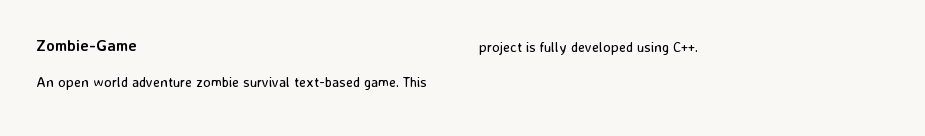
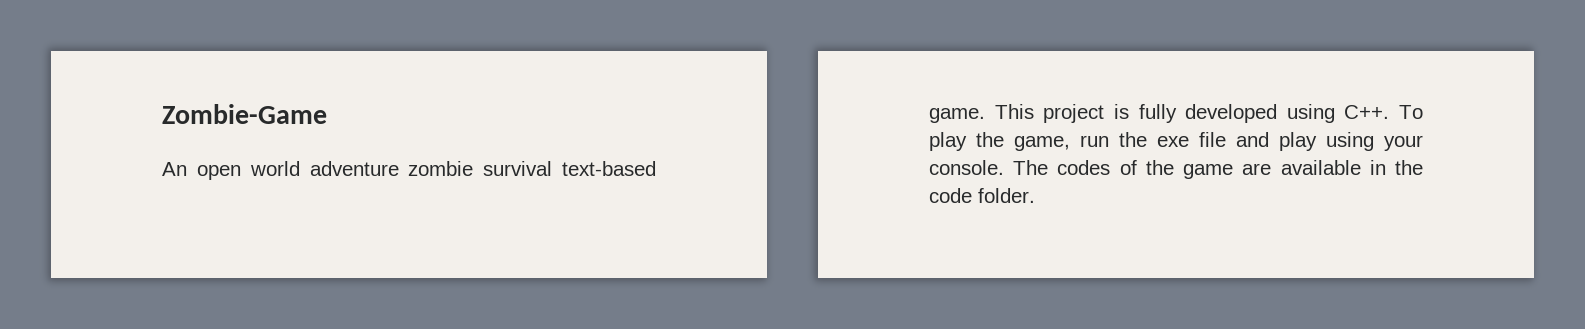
- This project is fully developed using C++.
+ This project is fully developed using C++. To play the game, run the exe file and play using your console. The codes of the game are available in the code folder.

